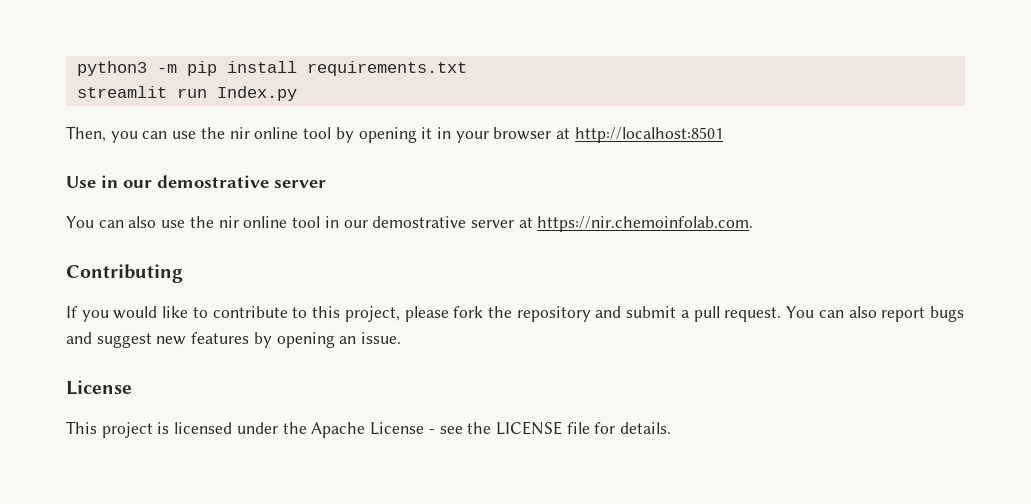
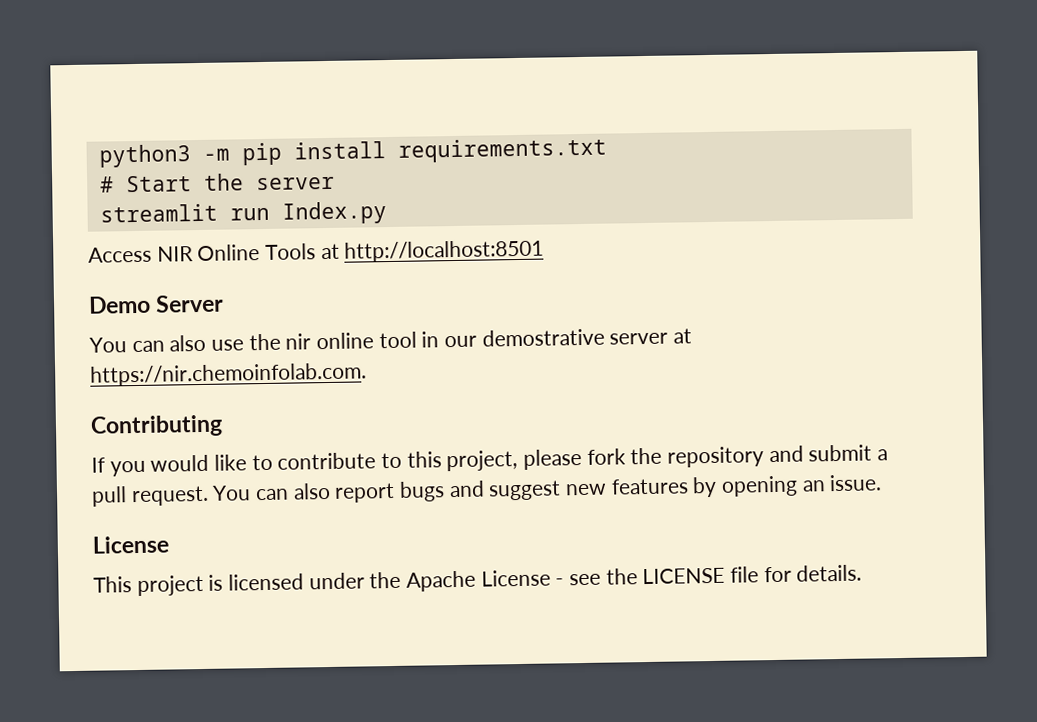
+ # Start the server
- Then, you can use the nir online tool by opening it in your browser at http://localhost:8501
- Use in our demostrative server
+ Access NIR Online Tools at http://localhost:8501
+ Demo Server

